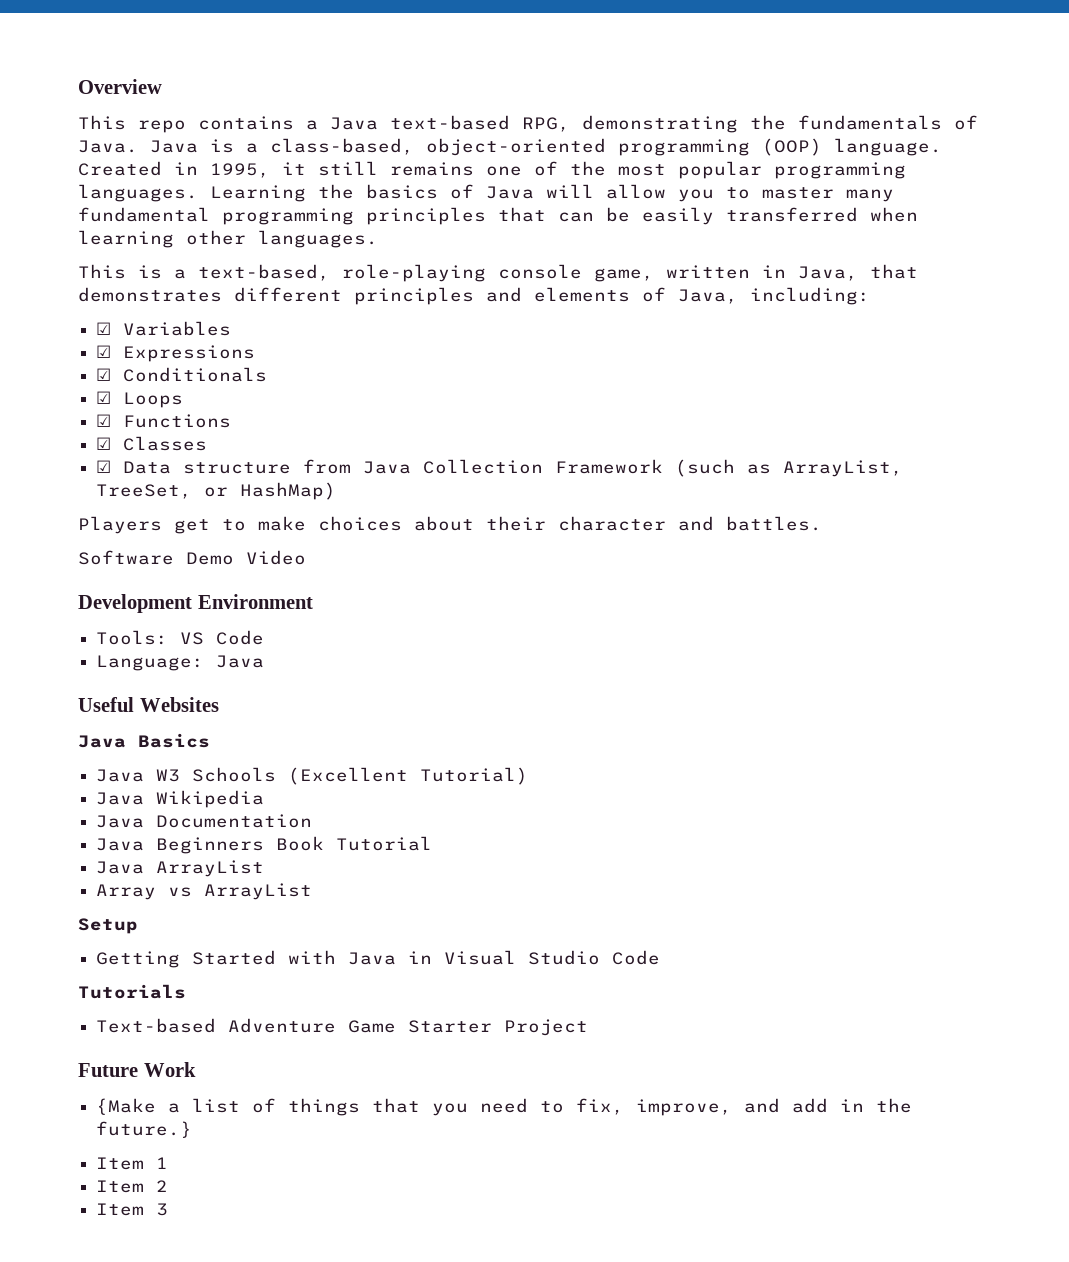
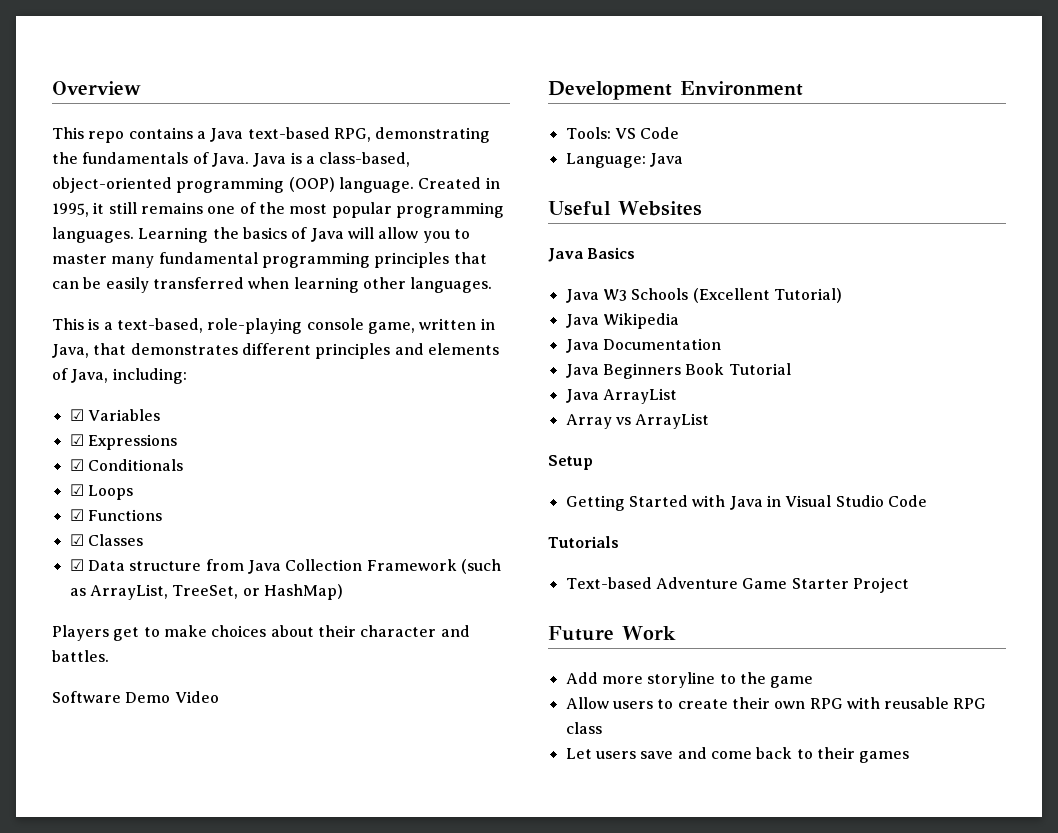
- {Make a list of things that you need to fix, improve, and add in the future.}
- Item 1
- Item 2
- Item 3
+ Add more storyline to the game
+ Allow users to create their own RPG with reusable RPG class
+ Let users save and come back to their games

